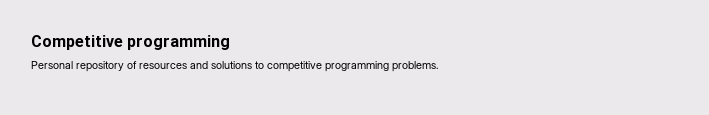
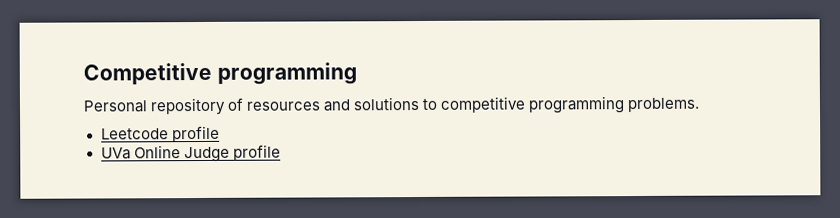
+ Leetcode profile
+ UVa Online Judge profile

